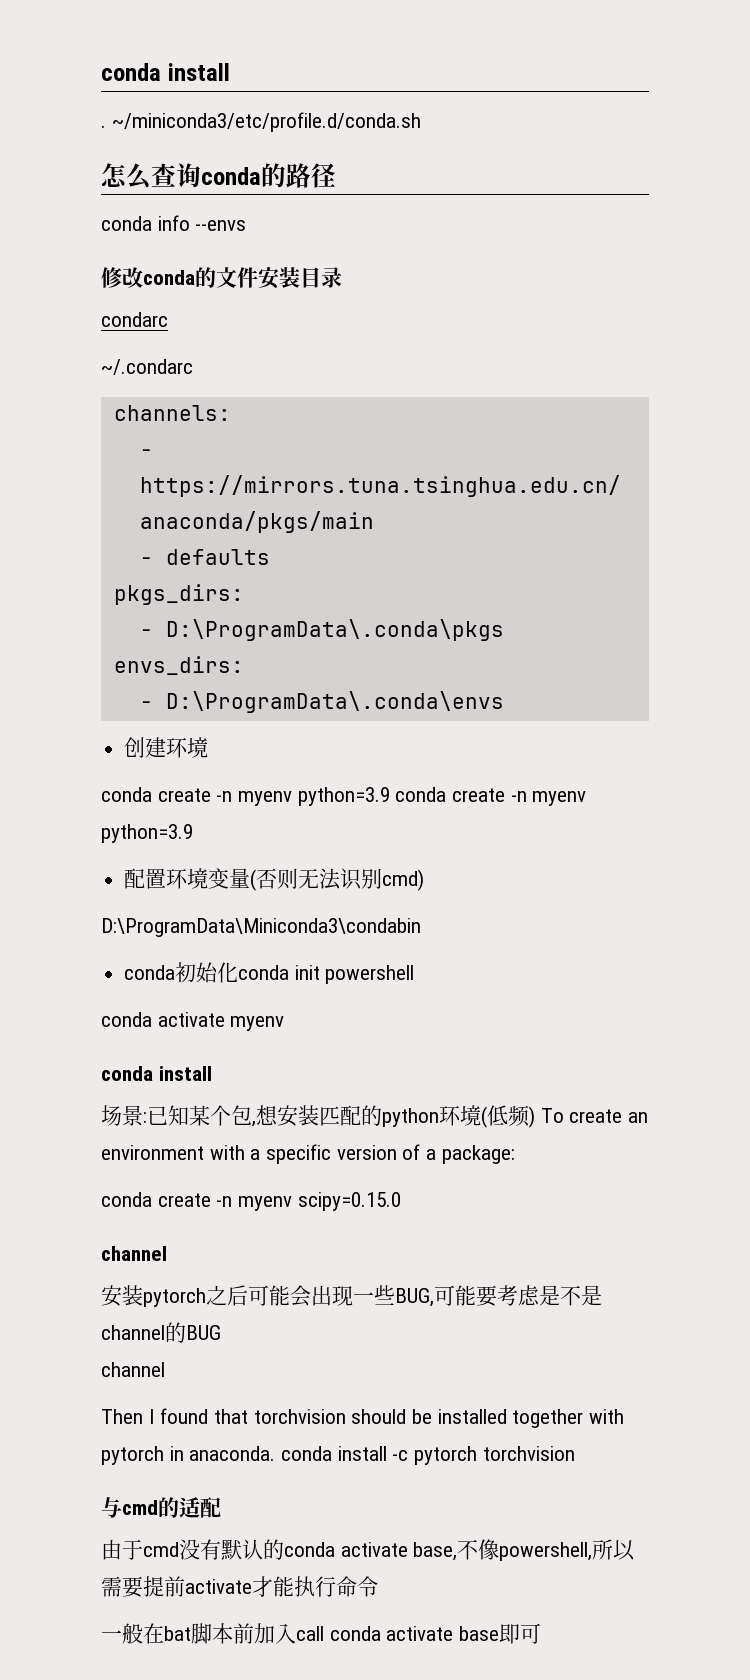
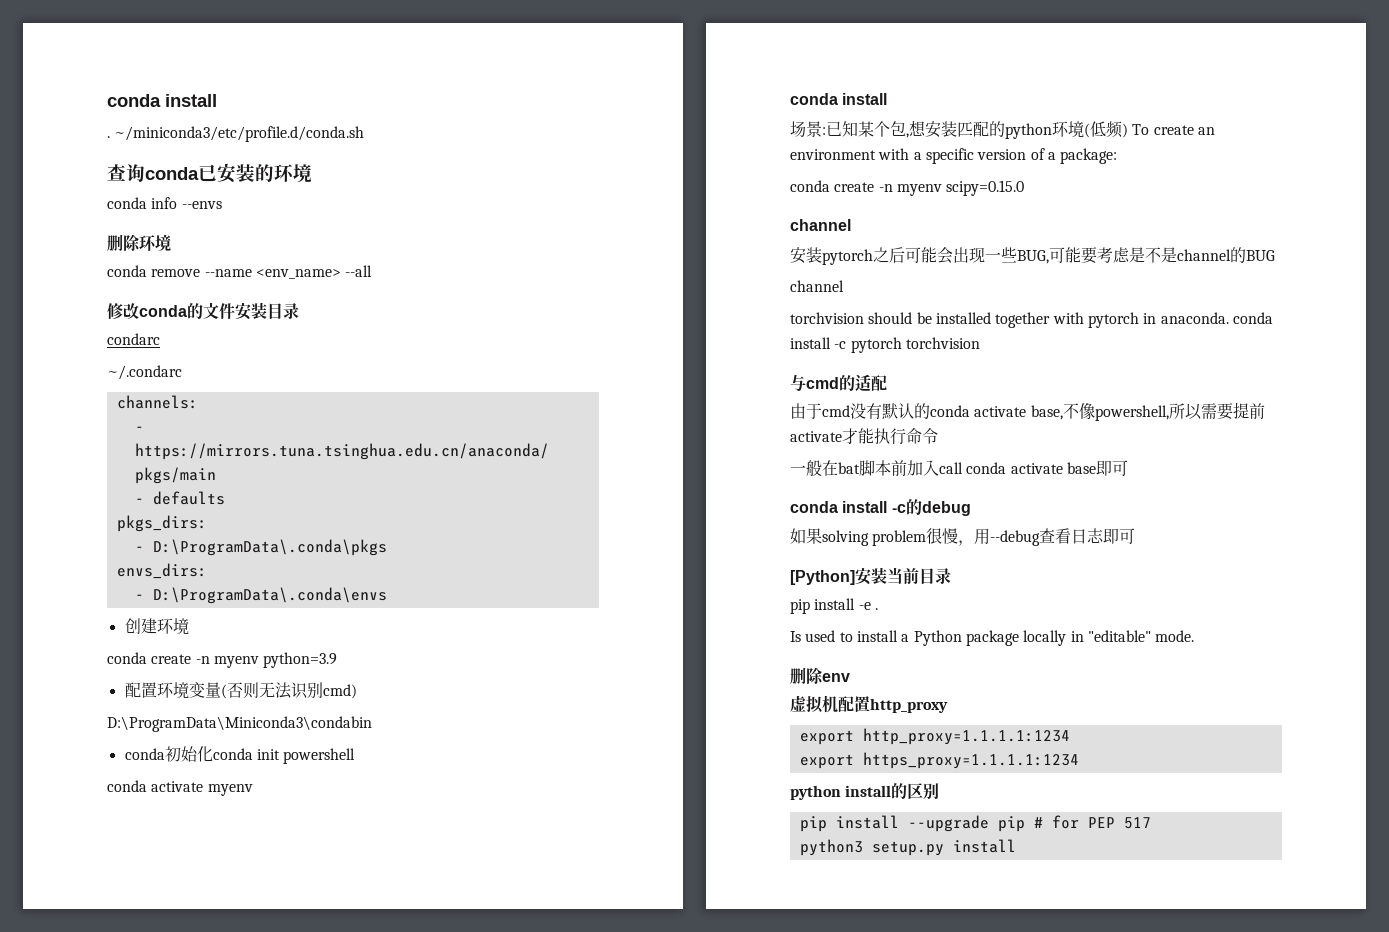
- 怎么查询conda的路径
+ 查询conda已安装的环境
+ 删除环境
+ conda remove --name <env_name> --all
- conda create -n myenv python=3.9 conda create -n myenv python=3.9
+ conda create -n myenv python=3.9
- Then I found that torchvision should be installed together with pytorch in anaconda. conda install -c pytorch torchvision
+ torchvision should be installed together with pytorch in anaconda. conda install -c pytorch torchvision
+ conda install -c的debug
+ 如果solving problem很慢，用--debug查看日志即可
+ [Python]安装当前目录
+ pip install -e .
+ Is used to install a Python package locally in "editable" mode.
+ 删除env
+ 虚拟机配置http_proxy
+ export http_proxy=1.1.1.1:1234
+ export https_proxy=1.1.1.1:1234
+ python install的区别
+ pip install --upgrade pip # for PEP 517
+ python3 setup.py install

